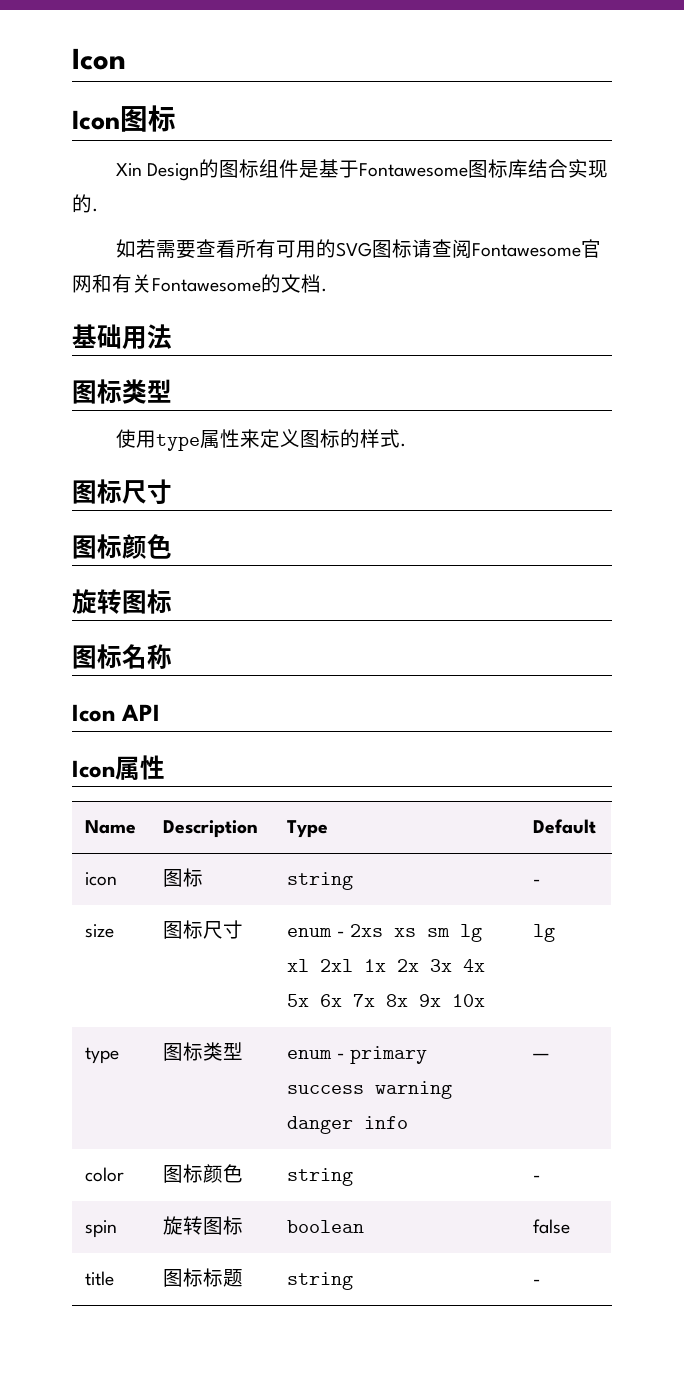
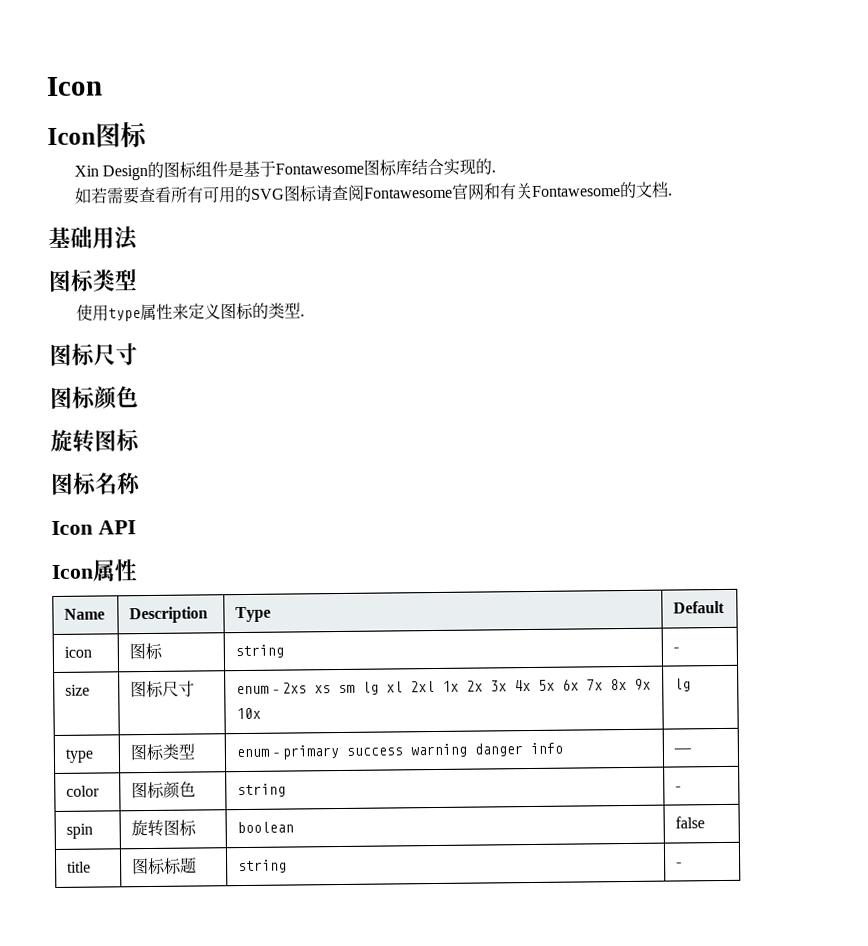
- 使用type属性来定义图标的样式.
+ 使用type属性来定义图标的类型.

